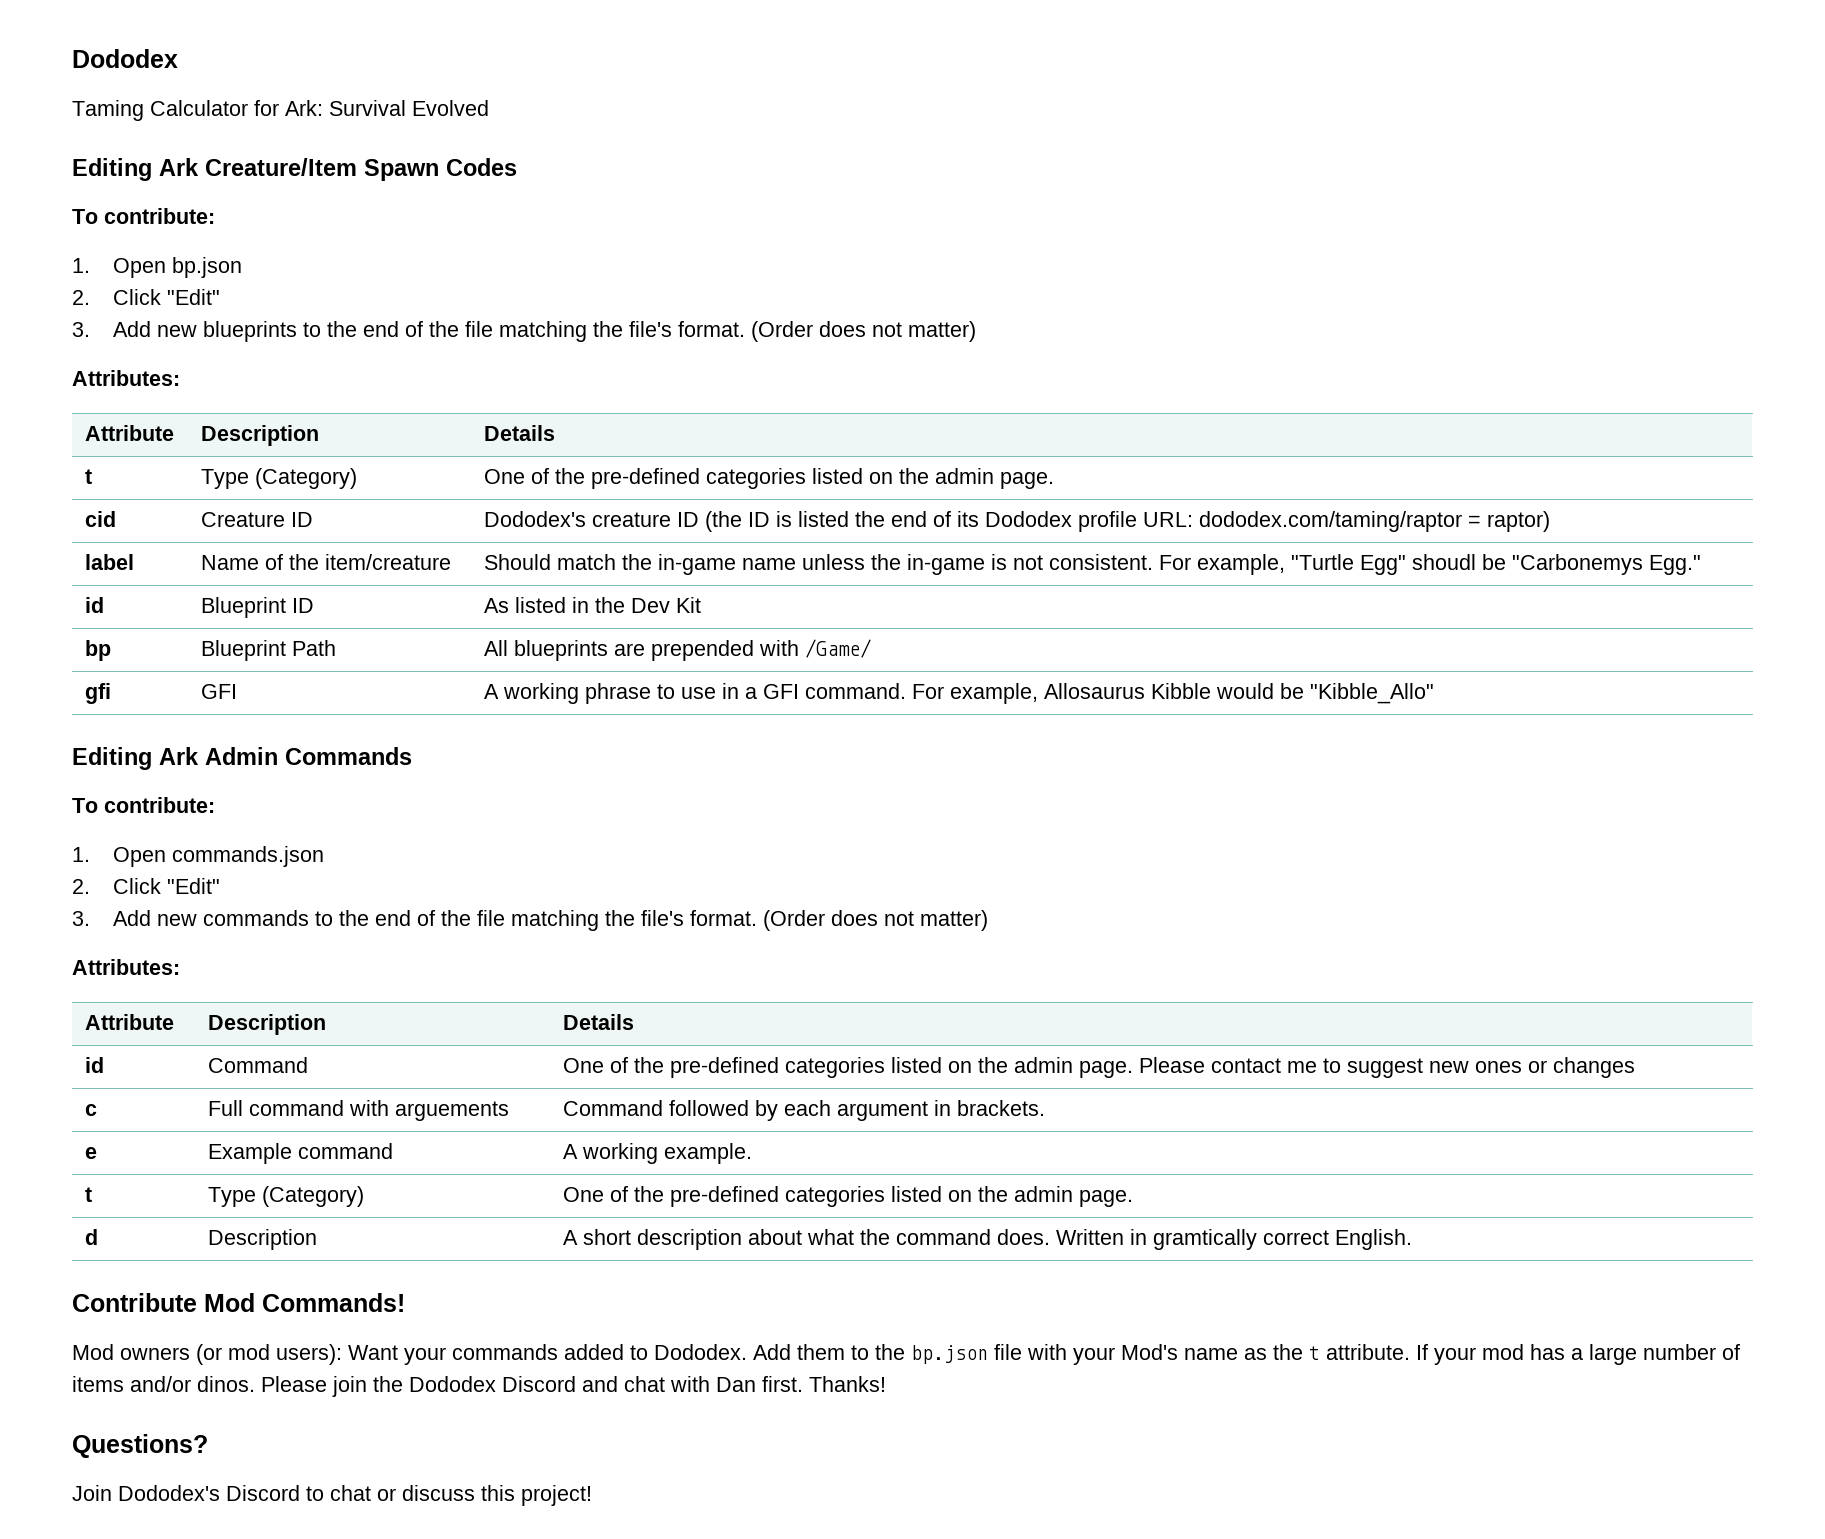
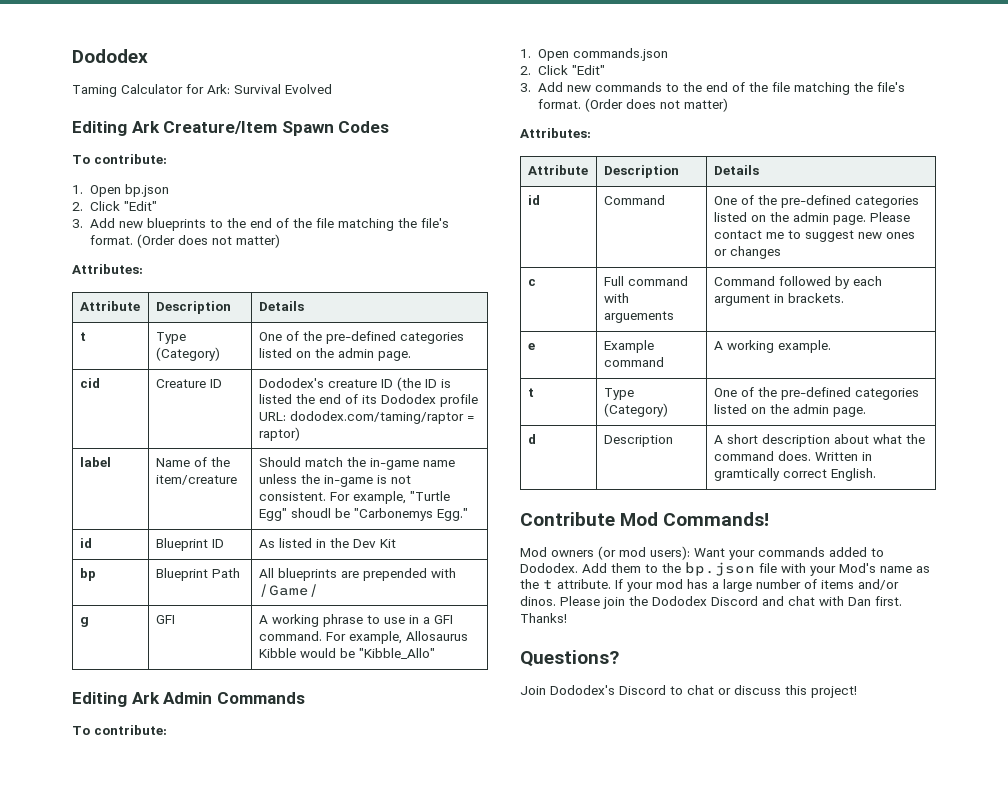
- gfi | GFI | A working phrase to use in a GFI command. For example, Allosaurus Kibble would be "Kibble_Allo"
+ g | GFI | A working phrase to use in a GFI command. For example, Allosaurus Kibble would be "Kibble_Allo"

